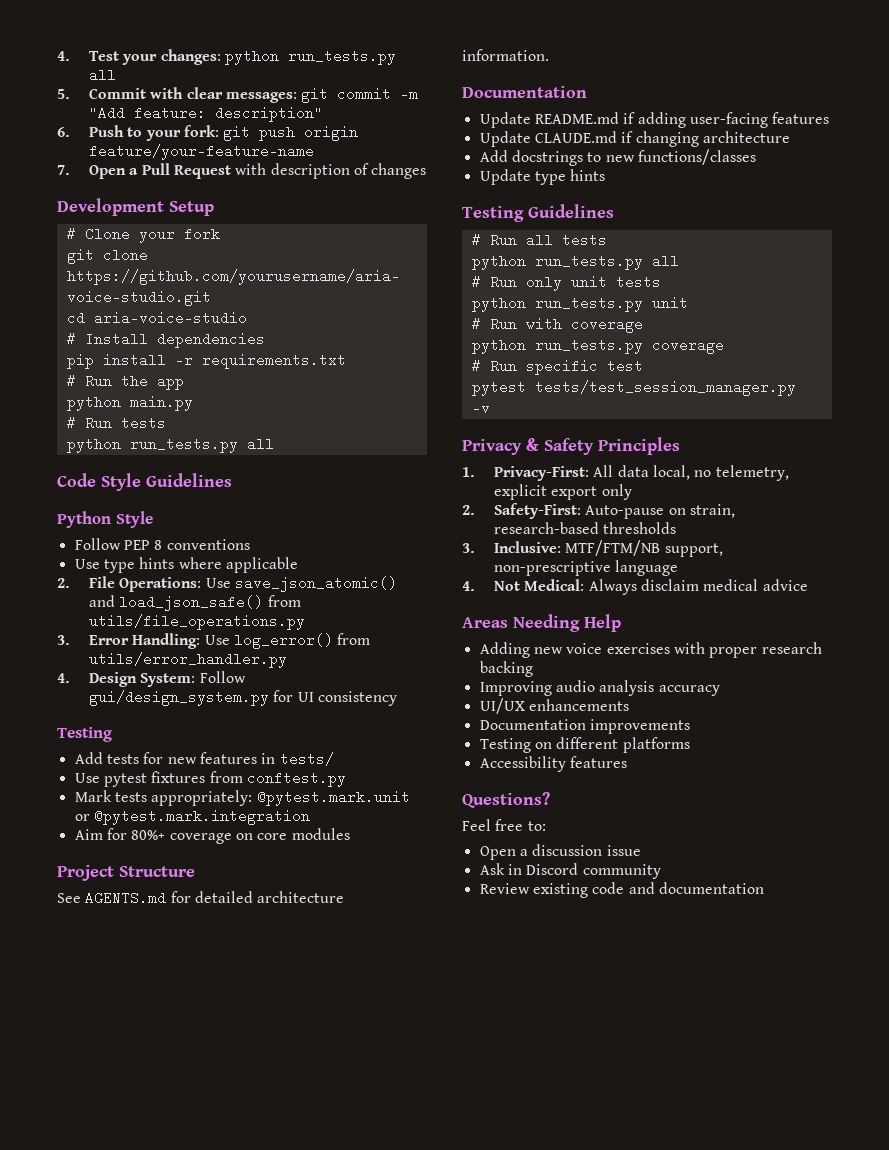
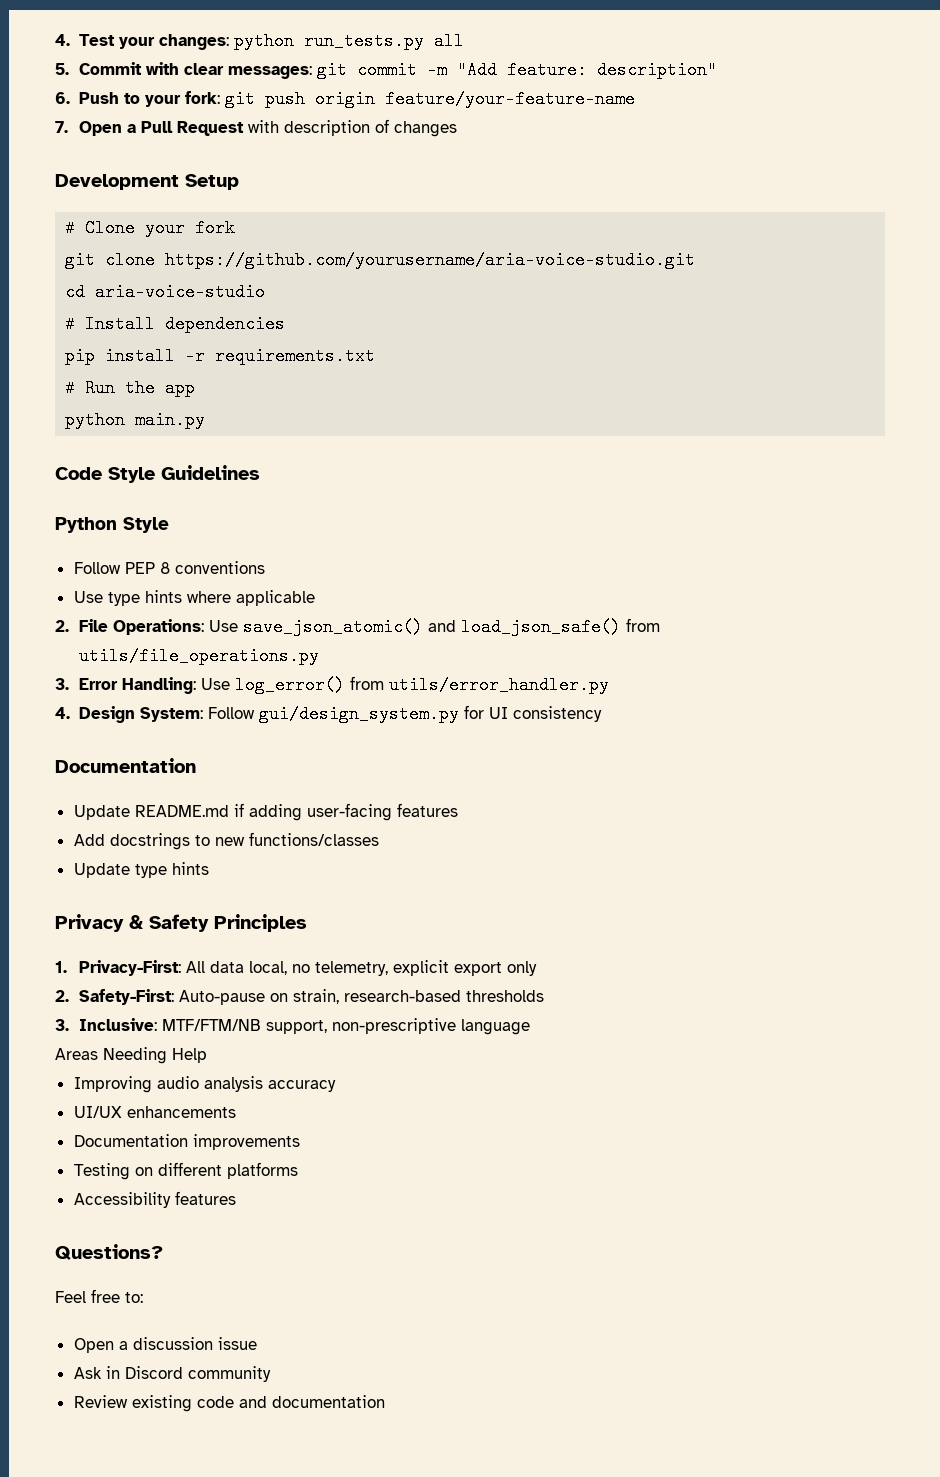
- # Run tests
- python run_tests.py all
  4. Design System: Follow gui/design_system.py for UI consistency
- Testing
- Add tests for new features in tests/
- Use pytest fixtures from conftest.py
- Mark tests appropriately: @pytest.mark.unit or @pytest.mark.integration
- Aim for 80%+ coverage on core modules
- Project Structure
- See AGENTS.md for detailed architecture information.
- Update CLAUDE.md if changing architecture
- Testing Guidelines
- # Run all tests
- python run_tests.py all
- # Run only unit tests
- python run_tests.py unit
- # Run with coverage
- python run_tests.py coverage
- # Run specific test
- pytest tests/test_session_manager.py -v
- 4. Not Medical: Always disclaim medical advice
  Areas Needing Help
- Adding new voice exercises with proper research backing

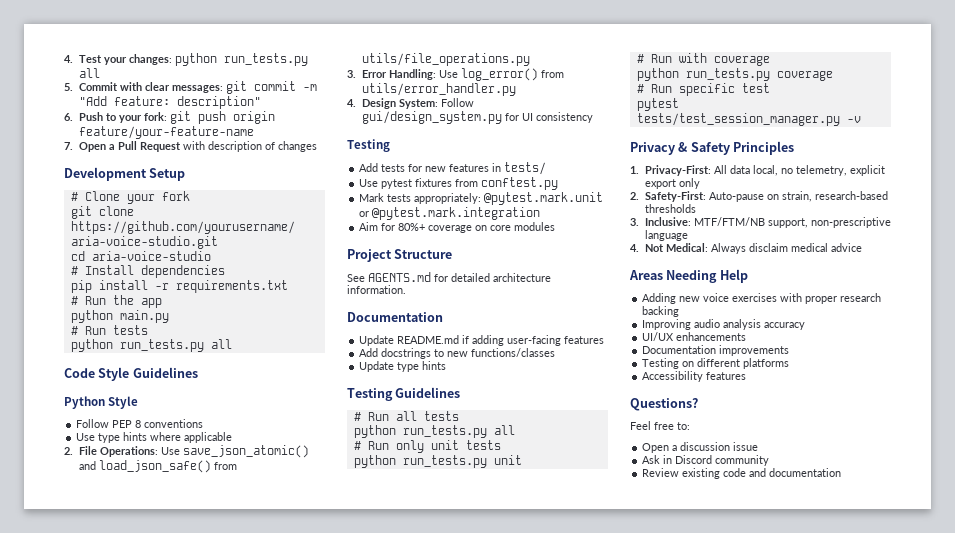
+ # Run tests
+ python run_tests.py all
  4. Design System: Follow gui/design_system.py for UI consistency
+ Testing
+ Add tests for new features in tests/
+ Use pytest fixtures from conftest.py
+ Mark tests appropriately: @pytest.mark.unit or @pytest.mark.integration
+ Aim for 80%+ coverage on core modules
+ Project Structure
+ See AGENTS.md for detailed architecture information.
+ Testing Guidelines
+ # Run all tests
+ python run_tests.py all
+ # Run only unit tests
+ python run_tests.py unit
+ # Run with coverage
+ python run_tests.py coverage
+ # Run specific test
+ pytest tests/test_session_manager.py -v
+ 4. Not Medical: Always disclaim medical advice
  Areas Needing Help
+ Adding new voice exercises with proper research backing

